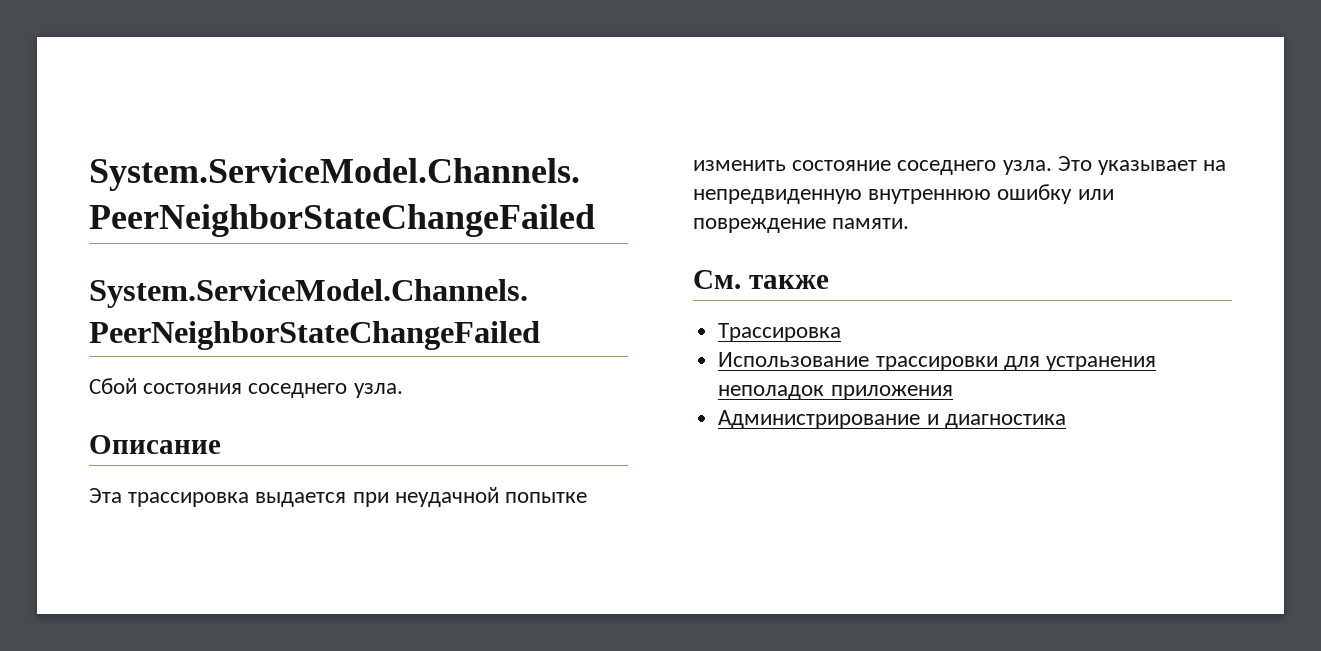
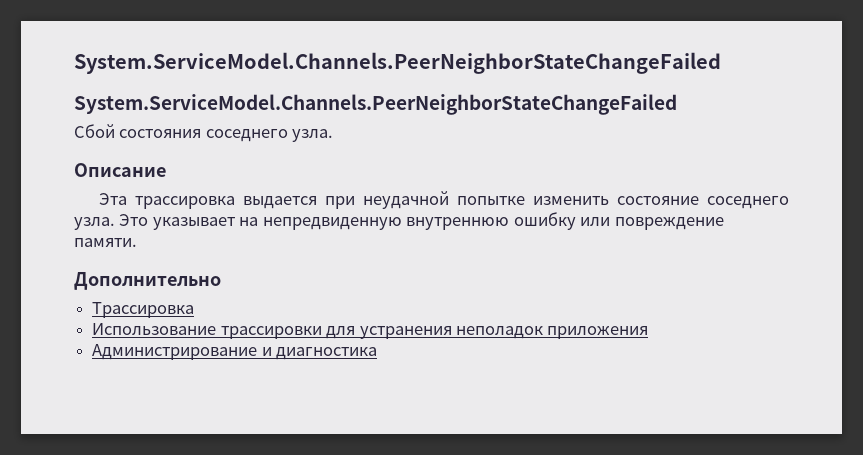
- См. также
+ Дополнительно

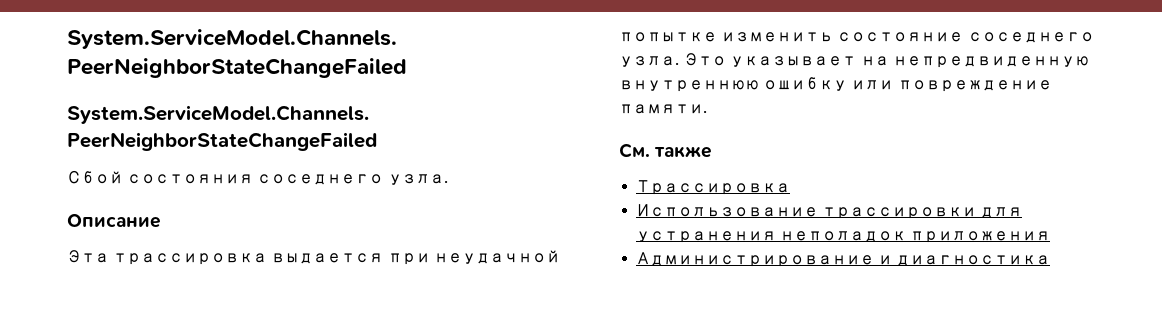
- Дополнительно
+ См. также

